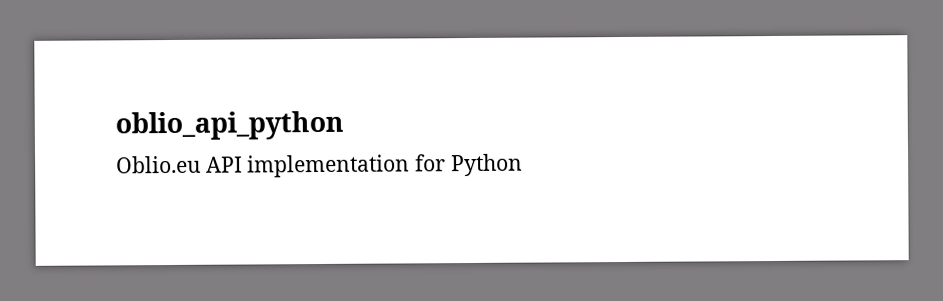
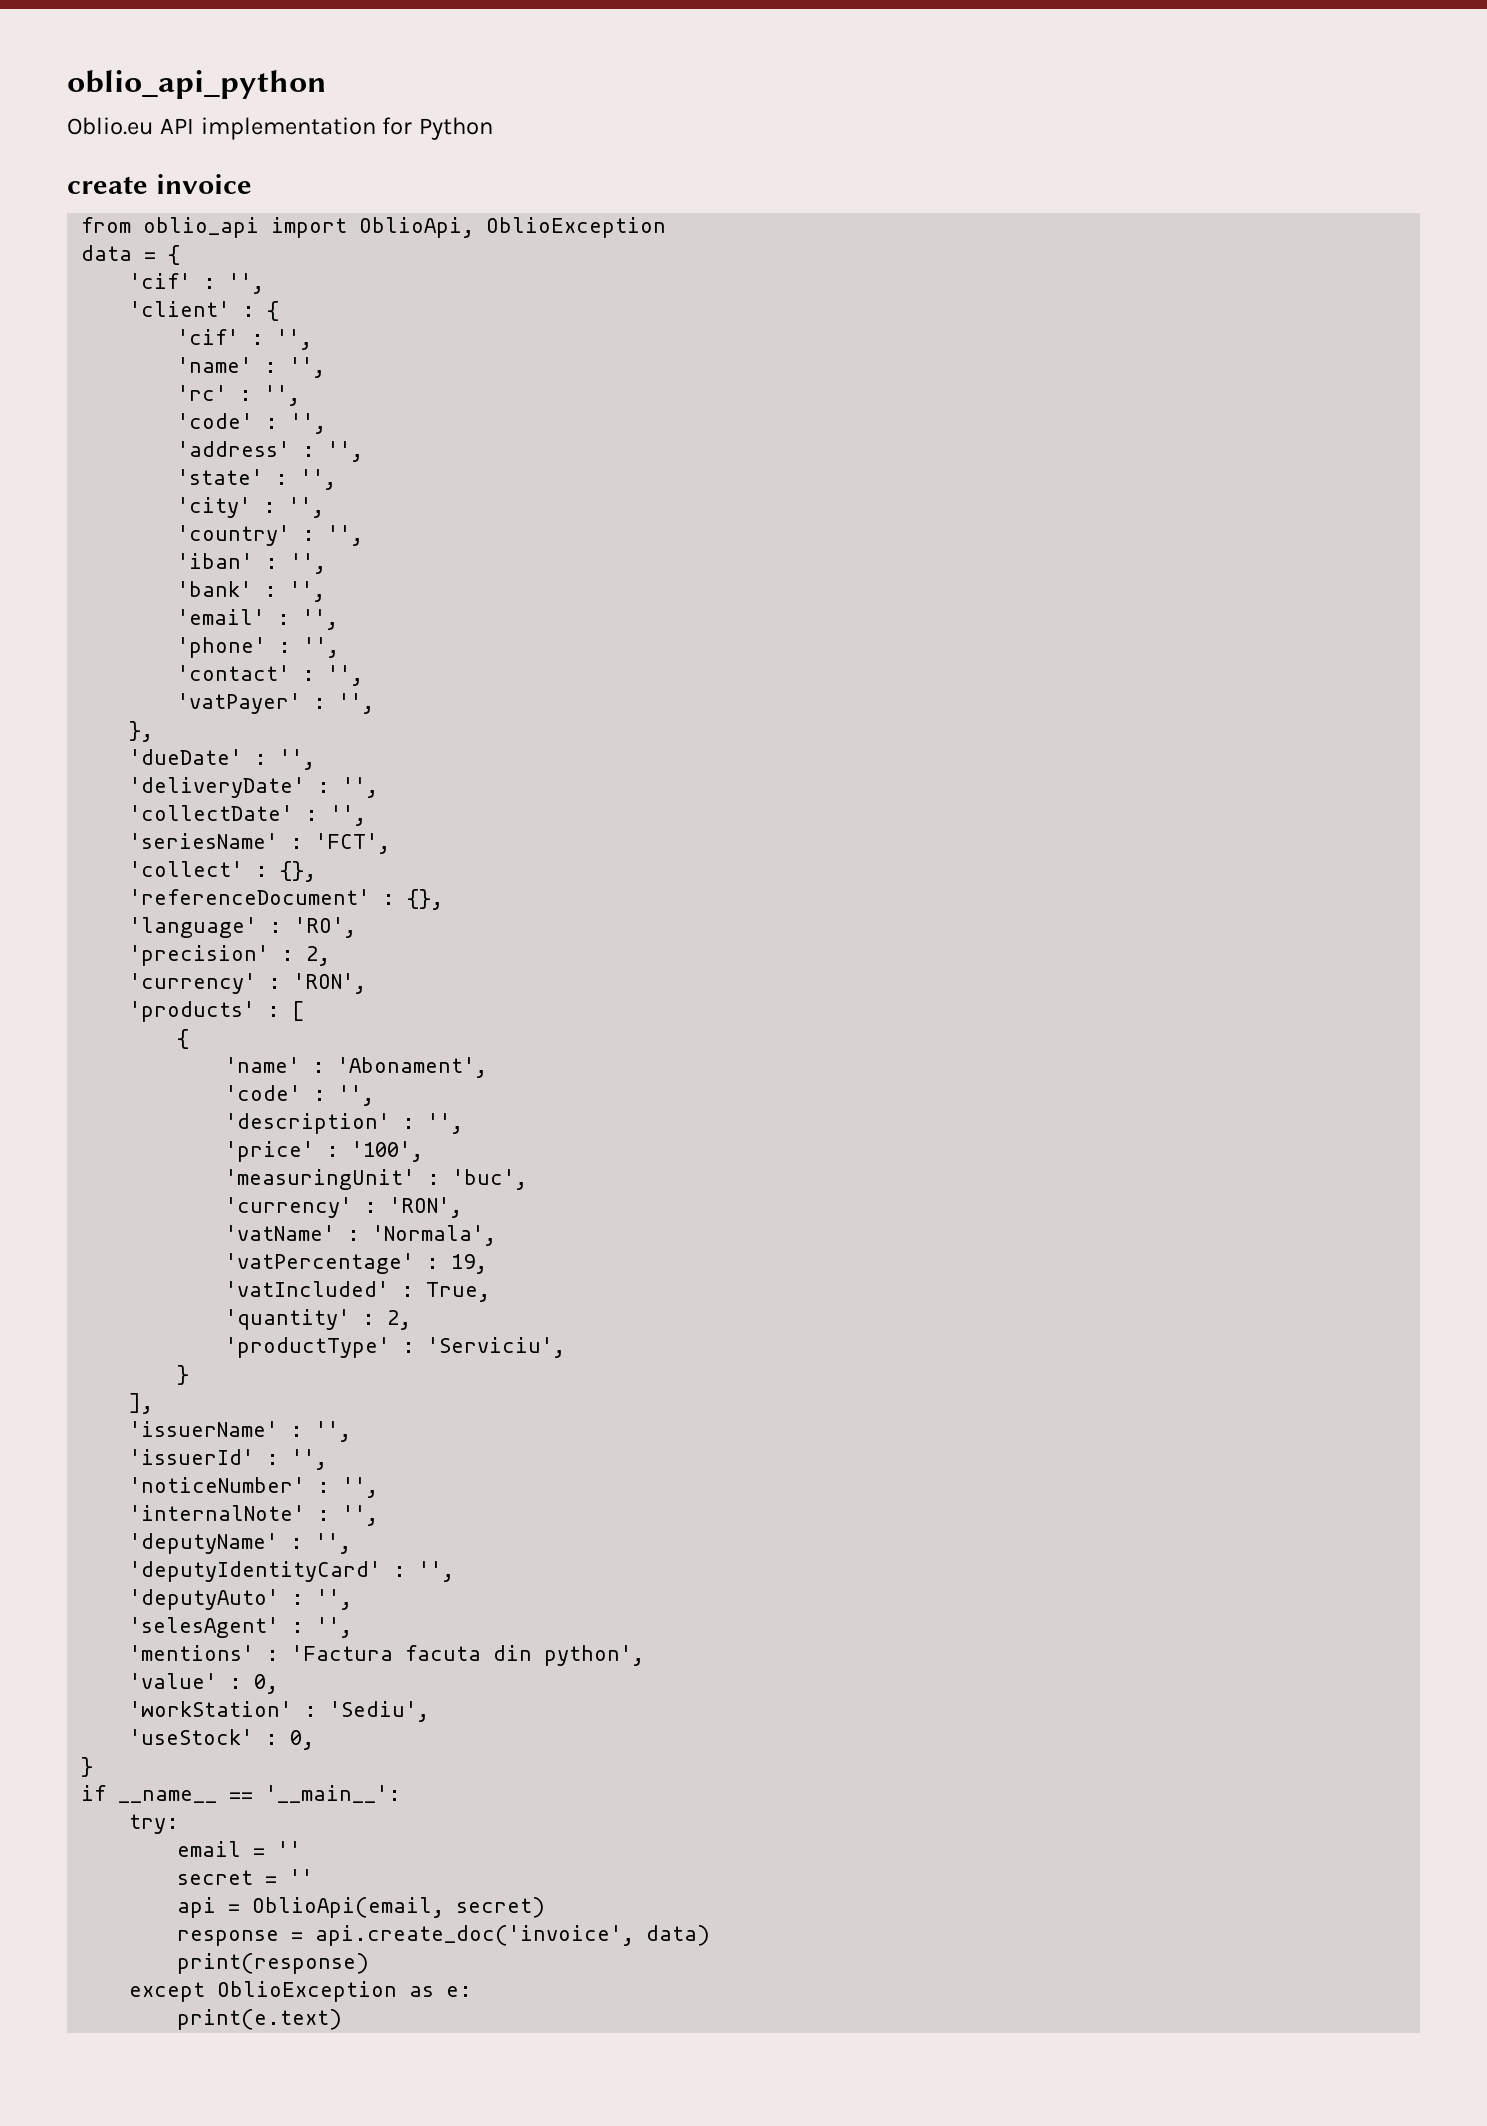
+ create invoice
+ from oblio_api import OblioApi, OblioException
+ data = {
+ 'cif' : '',
+ 'client' : {
+ 'cif' : '',
+ 'name' : '',
+ 'rc' : '',
+ 'code' : '',
+ 'address' : '',
+ 'state' : '',
+ 'city' : '',
+ 'country' : '',
+ 'iban' : '',
+ 'bank' : '',
+ 'email' : '',
+ 'phone' : '',
+ 'contact' : '',
+ 'vatPayer' : '',
+ },
+ 'dueDate' : '',
+ 'deliveryDate' : '',
+ 'collectDate' : '',
+ 'seriesName' : 'FCT',
+ 'collect' : {},
+ 'referenceDocument' : {},
+ 'language' : 'RO',
+ 'precision' : 2,
+ 'currency' : 'RON',
+ 'products' : [
+ {
+ 'name' : 'Abonament',
+ 'code' : '',
+ 'description' : '',
+ 'price' : '100',
+ 'measuringUnit' : 'buc',
+ 'currency' : 'RON',
+ 'vatName' : 'Normala',
+ 'vatPercentage' : 19,
+ 'vatIncluded' : True,
+ 'quantity' : 2,
+ 'productType' : 'Serviciu',
+ }
+ ],
+ 'issuerName' : '',
+ 'issuerId' : '',
+ 'noticeNumber' : '',
+ 'internalNote' : '',
+ 'deputyName' : '',
+ 'deputyIdentityCard' : '',
+ 'deputyAuto' : '',
+ 'selesAgent' : '',
+ 'mentions' : 'Factura facuta din python',
+ 'value' : 0,
+ 'workStation' : 'Sediu',
+ 'useStock' : 0,
+ }
+ if __name__ == '__main__':
+ try:
+ email = ''
+ secret = ''
+ api = OblioApi(email, secret)
+ response = api.create_doc('invoice', data)
+ print(response)
+ except OblioException as e:
+ print(e.text)

